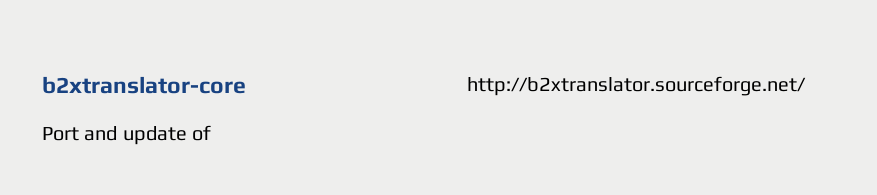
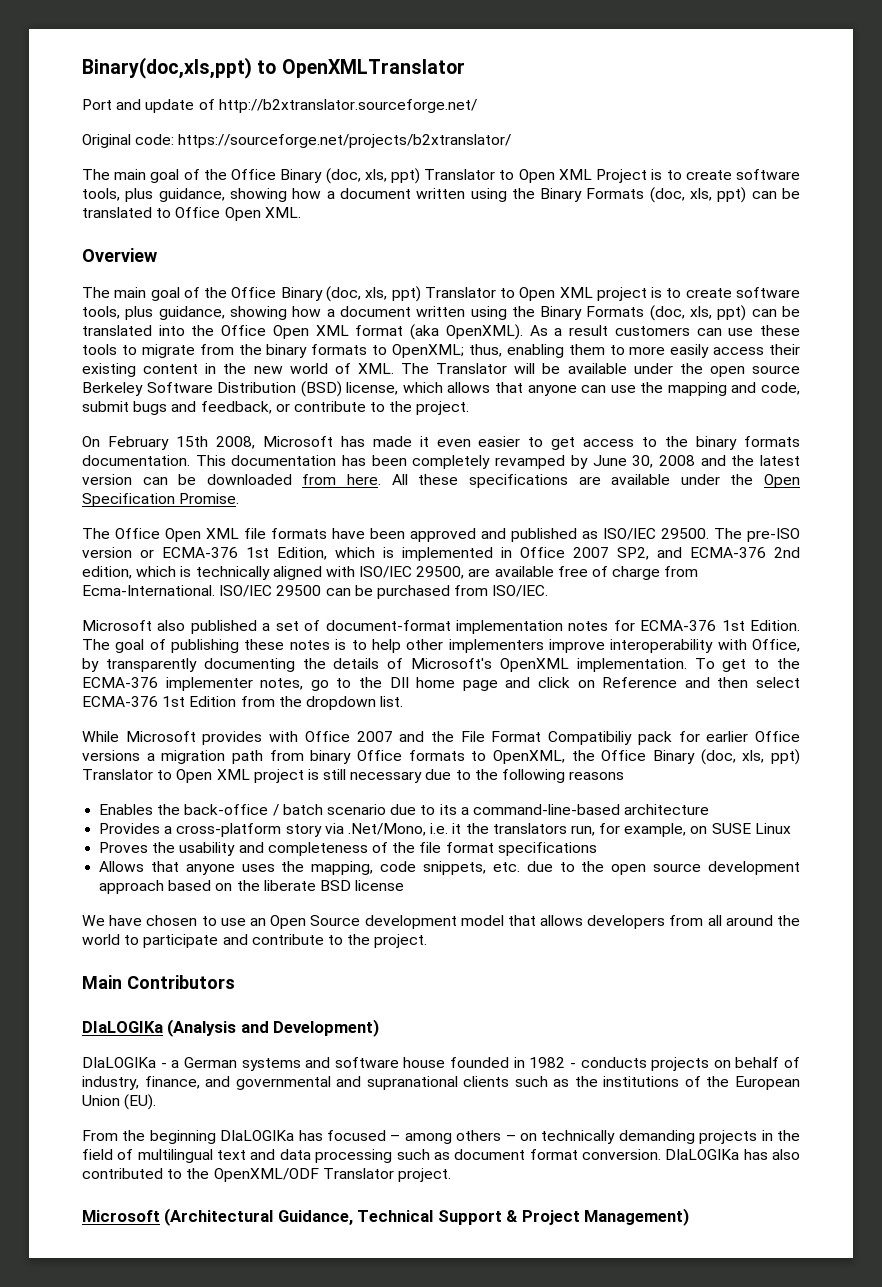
- b2xtranslator-core
+ Binary(doc,xls,ppt) to OpenXMLTranslator
+ Original code: https://sourceforge.net/projects/b2xtranslator/
+ The main goal of the Office Binary (doc, xls, ppt) Translator to Open XML Project is to create software tools, plus guidance, showing how a document written using the Binary Formats (doc, xls, ppt) can be translated to Office Open XML.
+ Overview
+ The main goal of the Office Binary (doc, xls, ppt) Translator to Open XML project is to create software tools, plus guidance, showing how a document written using the Binary Formats (doc, xls, ppt) can be translated into the Office Open XML format (aka OpenXML). As a result customers can use these tools to migrate from the binary formats to OpenXML; thus, enabling them to more easily access their existing content in the new world of XML. The Translator will be available under the open source Berkeley Software Distribution (BSD) license, which allows that anyone can use the mapping and code, submit bugs and feedback, or contribute to the project.
+ On February 15th 2008, Microsoft has made it even easier to get access to the binary formats documentation. This documentation has been completely revamped by June 30, 2008 and the latest version can be downloaded from here. All these specifications are available under the Open Specification Promise.
+ The Office Open XML file formats have been approved and published as ISO/IEC 29500. The pre-ISO version or ECMA-376 1st Edition, which is implemented in Office 2007 SP2, and ECMA-376 2nd edition, which is technically aligned with ISO/IEC 29500, are available free of charge from Ecma-International. ISO/IEC 29500 can be purchased from ISO/IEC.
+ Microsoft also published a set of document-format implementation notes for ECMA-376 1st Edition. The goal of publishing these notes is to help other implementers improve interoperability with Office, by transparently documenting the details of Microsoft's OpenXML implementation. To get to the ECMA-376 implementer notes, go to the DII home page and click on Reference and then select ECMA-376 1st Edition from the dropdown list.
+ While Microsoft provides with Office 2007 and the File Format Compatibiliy pack for earlier Office versions a migration path from binary Office formats to OpenXML, the Office Binary (doc, xls, ppt) Translator to Open XML project is still necessary due to the following reasons
+ Enables the back-office / batch scenario due to its a command-line-based architecture
+ Provides a cross-platform story via .Net/Mono, i.e. it the translators run, for example, on SUSE Linux
+ Proves the usability and completeness of the file format specifications
+ Allows that anyone uses the mapping, code snippets, etc. due to the open source development approach based on the liberate BSD license
+ We have chosen to use an Open Source development model that allows developers from all around the world to participate and contribute to the project.
+ Main Contributors
+ DIaLOGIKa (Analysis and Development)
+ DIaLOGIKa - a German systems and software house founded in 1982 - conducts projects on behalf of industry, finance, and governmental and supranational clients such as the institutions of the European Union (EU).
+ From the beginning DIaLOGIKa has focused – among others – on technically demanding projects in the field of multilingual text and data processing such as document format conversion. DIaLOGIKa has also contributed to the OpenXML/ODF Translator project.
+ Microsoft (Architectural Guidance, Technical Support & Project Management)

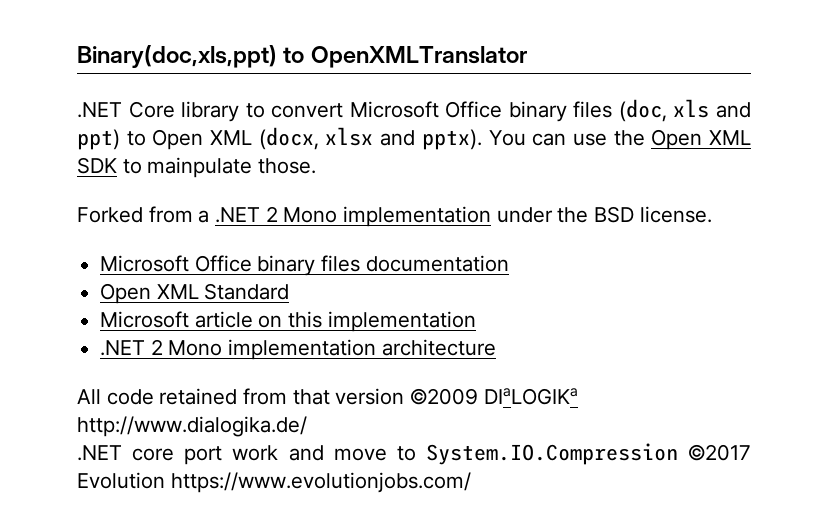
- Port and update of http://b2xtranslator.sourceforge.net/
- Original code: https://sourceforge.net/projects/b2xtranslator/
- The main goal of the Office Binary (doc, xls, ppt) Translator to Open XML Project is to create software tools, plus guidance, showing how a document written using the Binary Formats (doc, xls, ppt) can be translated to Office Open XML.
- Overview
- The main goal of the Office Binary (doc, xls, ppt) Translator to Open XML project is to create software tools, plus guidance, showing how a document written using the Binary Formats (doc, xls, ppt) can be translated into the Office Open XML format (aka OpenXML). As a result customers can use these tools to migrate from the binary formats to OpenXML; thus, enabling them to more easily access their existing content in the new world of XML. The Translator will be available under the open source Berkeley Software Distribution (BSD) license, which allows that anyone can use the mapping and code, submit bugs and feedback, or contribute to the project.
- On February 15th 2008, Microsoft has made it even easier to get access to the binary formats documentation. This documentation has been completely revamped by June 30, 2008 and the latest version can be downloaded from here. All these specifications are available under the Open Specification Promise.
- The Office Open XML file formats have been approved and published as ISO/IEC 29500. The pre-ISO version or ECMA-376 1st Edition, which is implemented in Office 2007 SP2, and ECMA-376 2nd edition, which is technically aligned with ISO/IEC 29500, are available free of charge from Ecma-International. ISO/IEC 29500 can be purchased from ISO/IEC.
- Microsoft also published a set of document-format implementation notes for ECMA-376 1st Edition. The goal of publishing these notes is to help other implementers improve interoperability with Office, by transparently documenting the details of Microsoft's OpenXML implementation. To get to the ECMA-376 implementer notes, go to the DII home page and click on Reference and then select ECMA-376 1st Edition from the dropdown list.
- While Microsoft provides with Office 2007 and the File Format Compatibiliy pack for earlier Office versions a migration path from binary Office formats to OpenXML, the Office Binary (doc, xls, ppt) Translator to Open XML project is still necessary due to the following reasons
- Enables the back-office / batch scenario due to its a command-line-based architecture
- Provides a cross-platform story via .Net/Mono, i.e. it the translators run, for example, on SUSE Linux
- Proves the usability and completeness of the file format specifications
- Allows that anyone uses the mapping, code snippets, etc. due to the open source development approach based on the liberate BSD license
- We have chosen to use an Open Source development model that allows developers from all around the world to participate and contribute to the project.
- Main Contributors
- DIaLOGIKa (Analysis and Development)
- DIaLOGIKa - a German systems and software house founded in 1982 - conducts projects on behalf of industry, finance, and governmental and supranational clients such as the institutions of the European Union (EU).
- From the beginning DIaLOGIKa has focused – among others – on technically demanding projects in the field of multilingual text and data processing such as document format conversion. DIaLOGIKa has also contributed to the OpenXML/ODF Translator project.
- Microsoft (Architectural Guidance, Technical Support & Project Management)
+ .NET Core library to convert Microsoft Office binary files (doc, xls and ppt) to Open XML (docx, xlsx and pptx). You can use the Open XML SDK to mainpulate those.
+ Forked from a .NET 2 Mono implementation under the BSD license.
+ Microsoft Office binary files documentation
+ Open XML Standard
+ Microsoft article on this implementation
+ .NET 2 Mono implementation architecture
+ All code retained from that version ©2009 DIaLOGIKa http://www.dialogika.de/
+ .NET core port work and move to System.IO.Compression ©2017 Evolution https://www.evolutionjobs.com/

